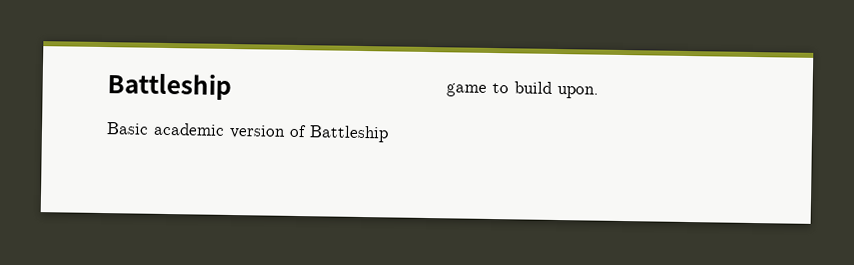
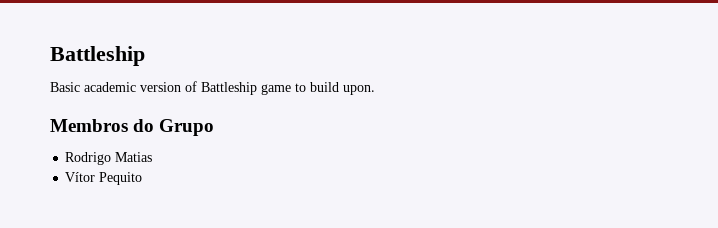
+ Membros do Grupo
+ Rodrigo Matias
+ Vítor Pequito

